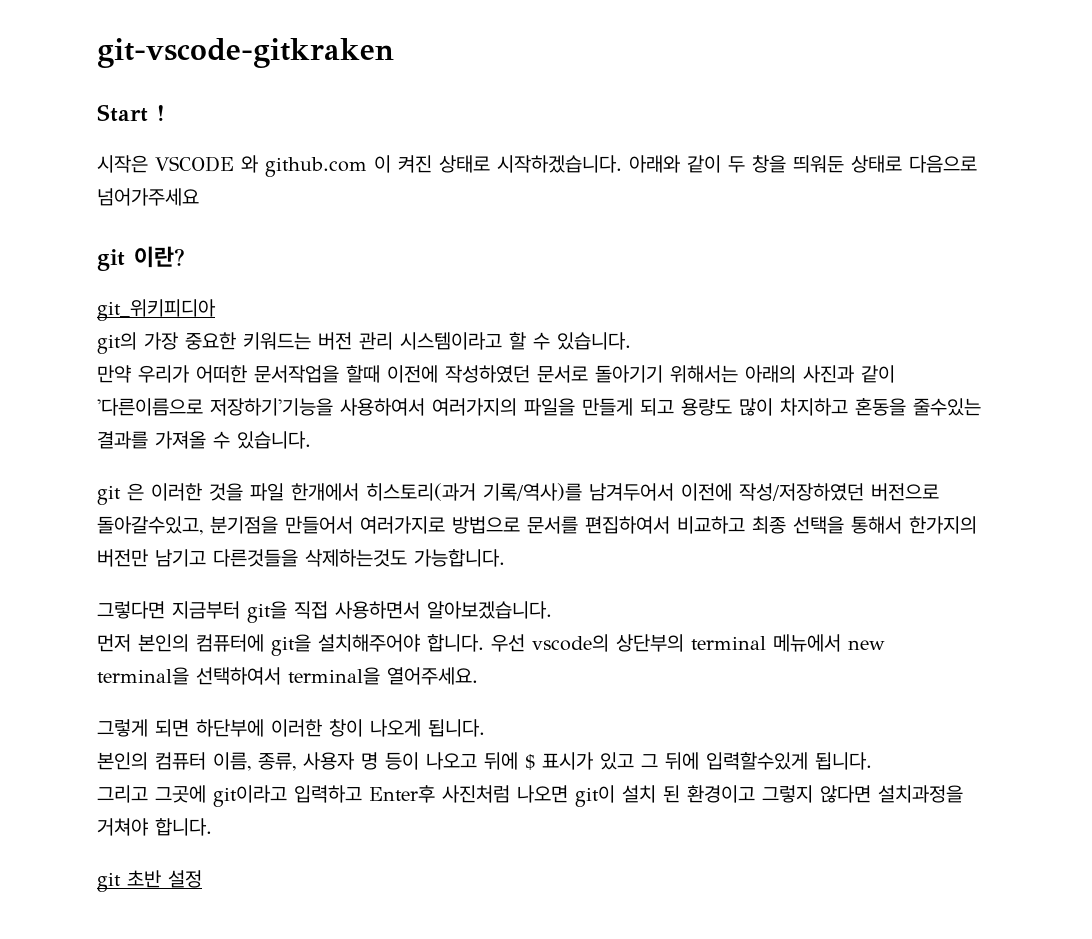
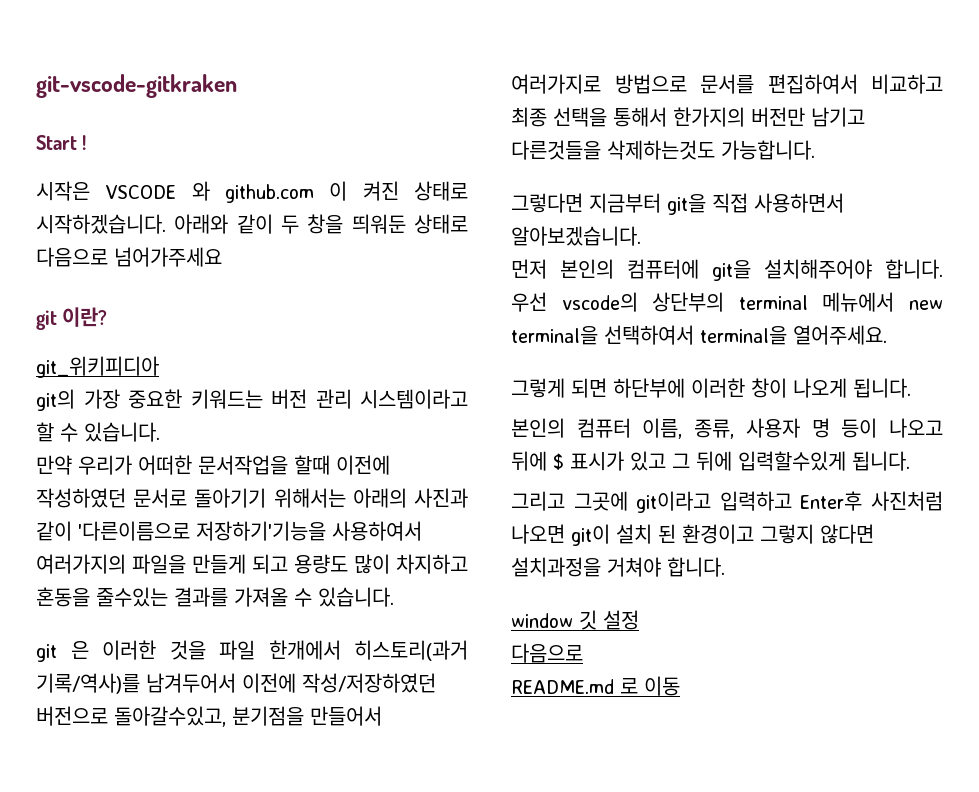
- git 초반 설정
+ window 깃 설정
+ 다음으로
+ README.md 로 이동

